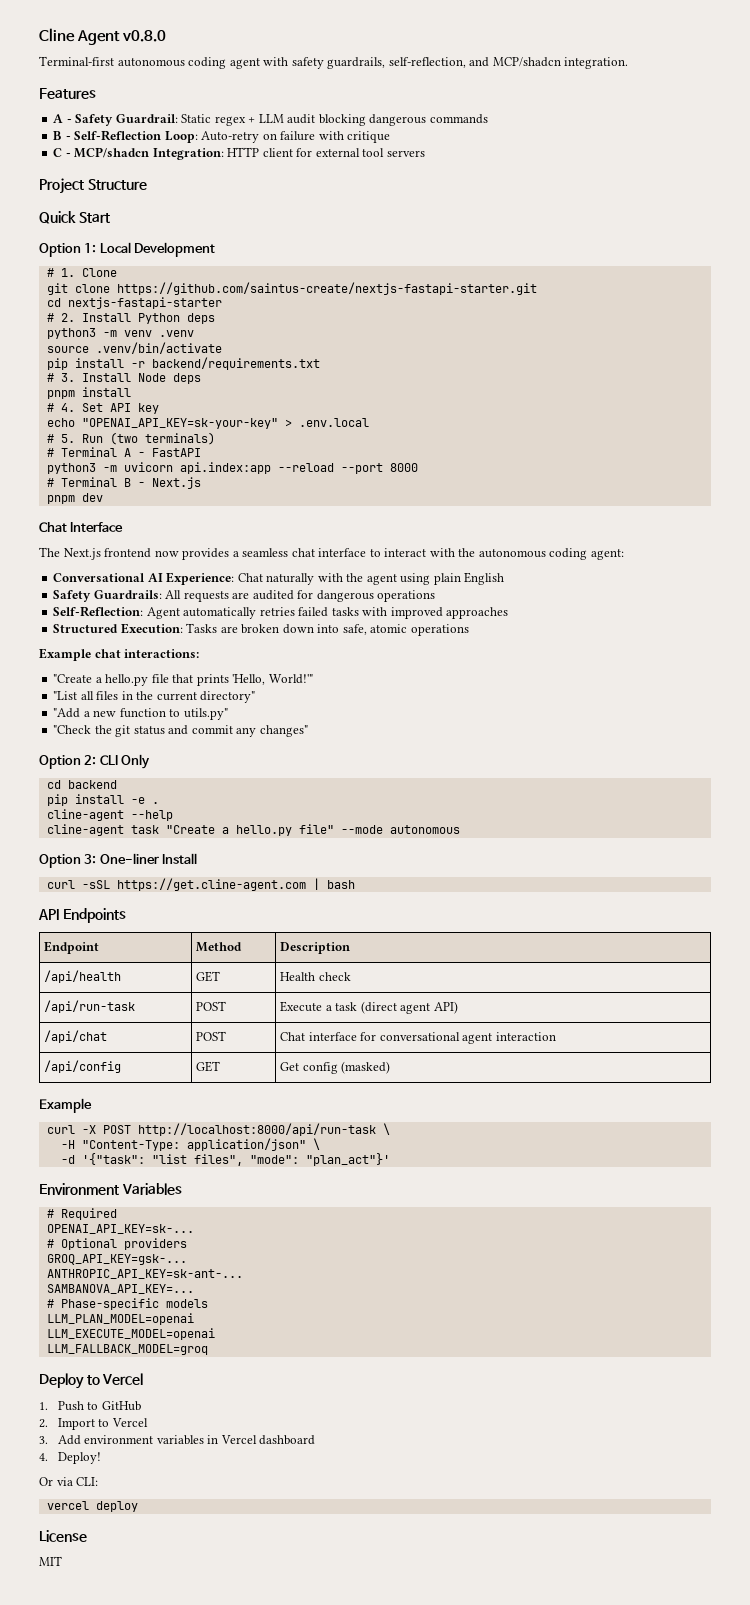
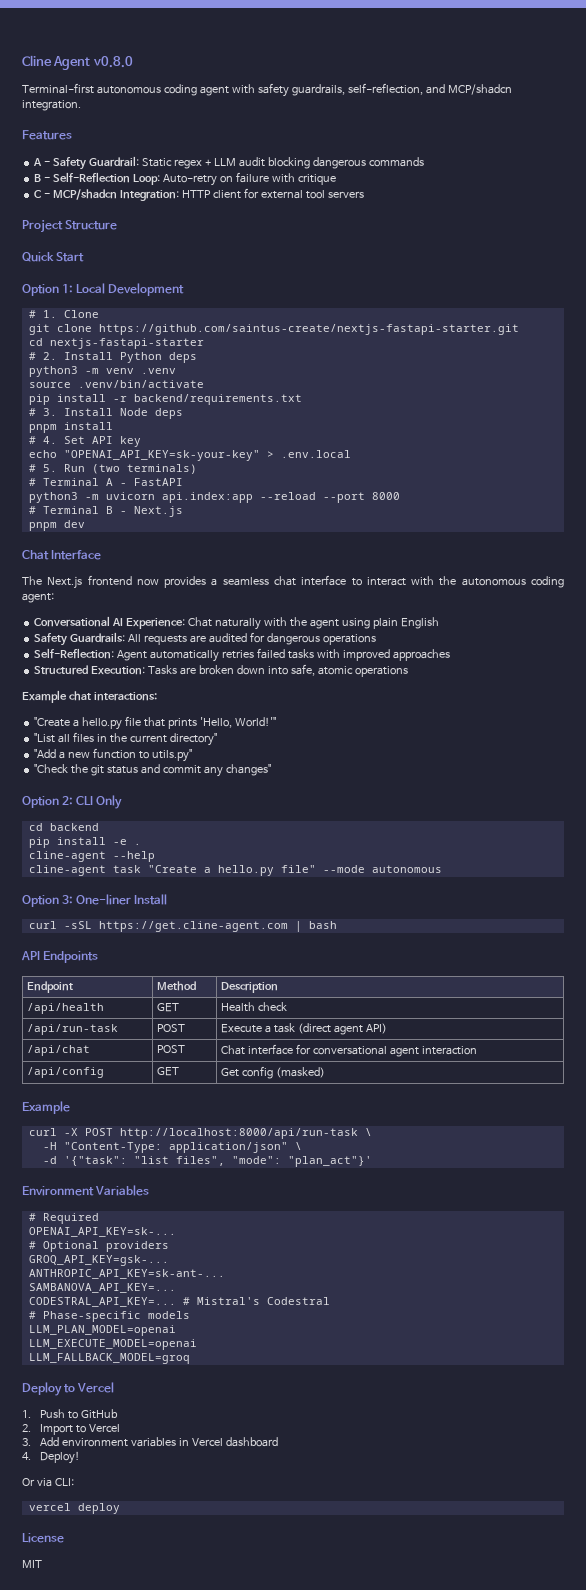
+ CODESTRAL_API_KEY=... # Mistral's Codestral

